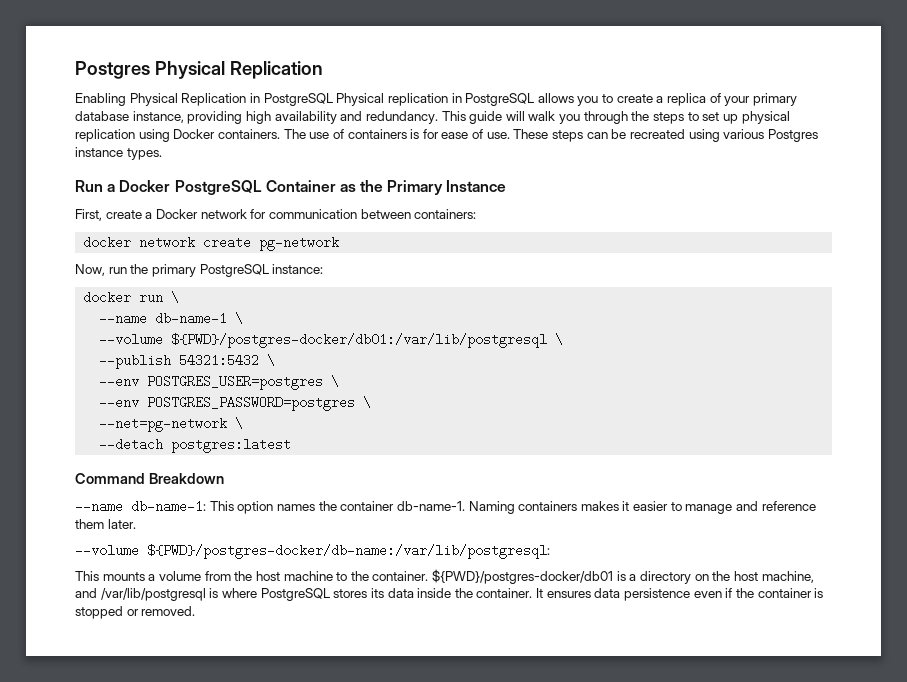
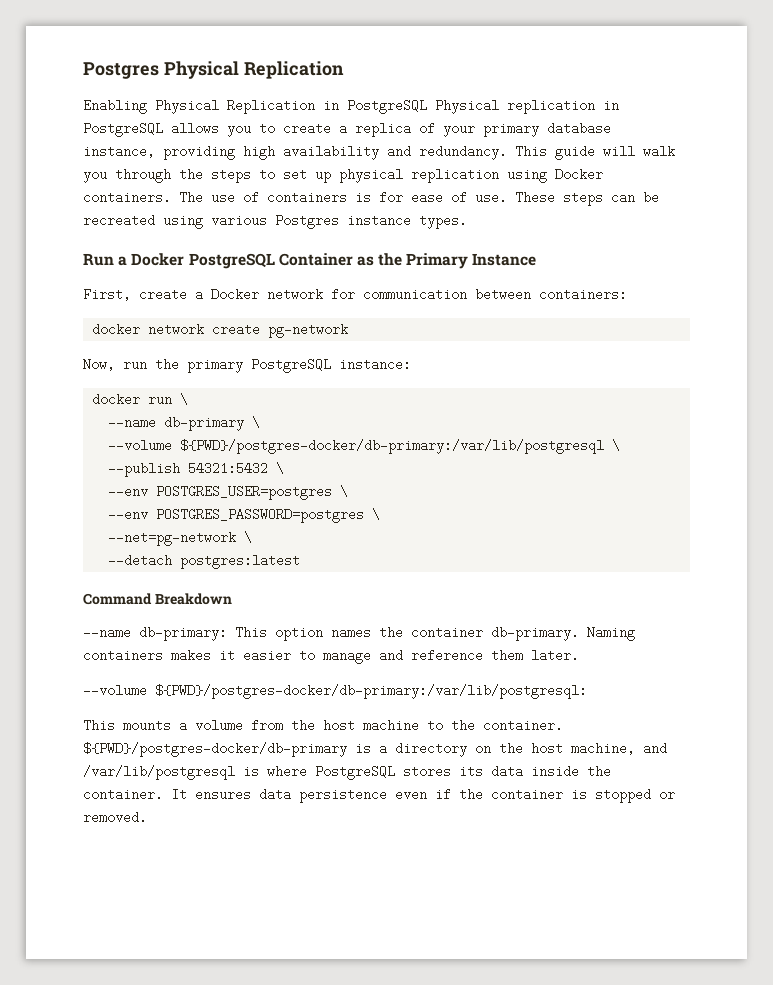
- --name db-name-1 \
+ --name db-primary \
- --volume ${PWD}/postgres-docker/db01:/var/lib/postgresql \
+ --volume ${PWD}/postgres-docker/db-primary:/var/lib/postgresql \
- --name db-name-1: This option names the container db-name-1.
+ --name db-primary: This option names the container db-primary.
- --volume ${PWD}/postgres-docker/db-name:/var/lib/postgresql:
+ --volume ${PWD}/postgres-docker/db-primary:/var/lib/postgresql:
- ${PWD}/postgres-docker/db01 is a directory on the host machine, and /var/lib/postgresql is where PostgreSQL stores its data inside the container.
+ ${PWD}/postgres-docker/db-primary is a directory on the host machine, and /var/lib/postgresql is where PostgreSQL stores its data inside the container.

